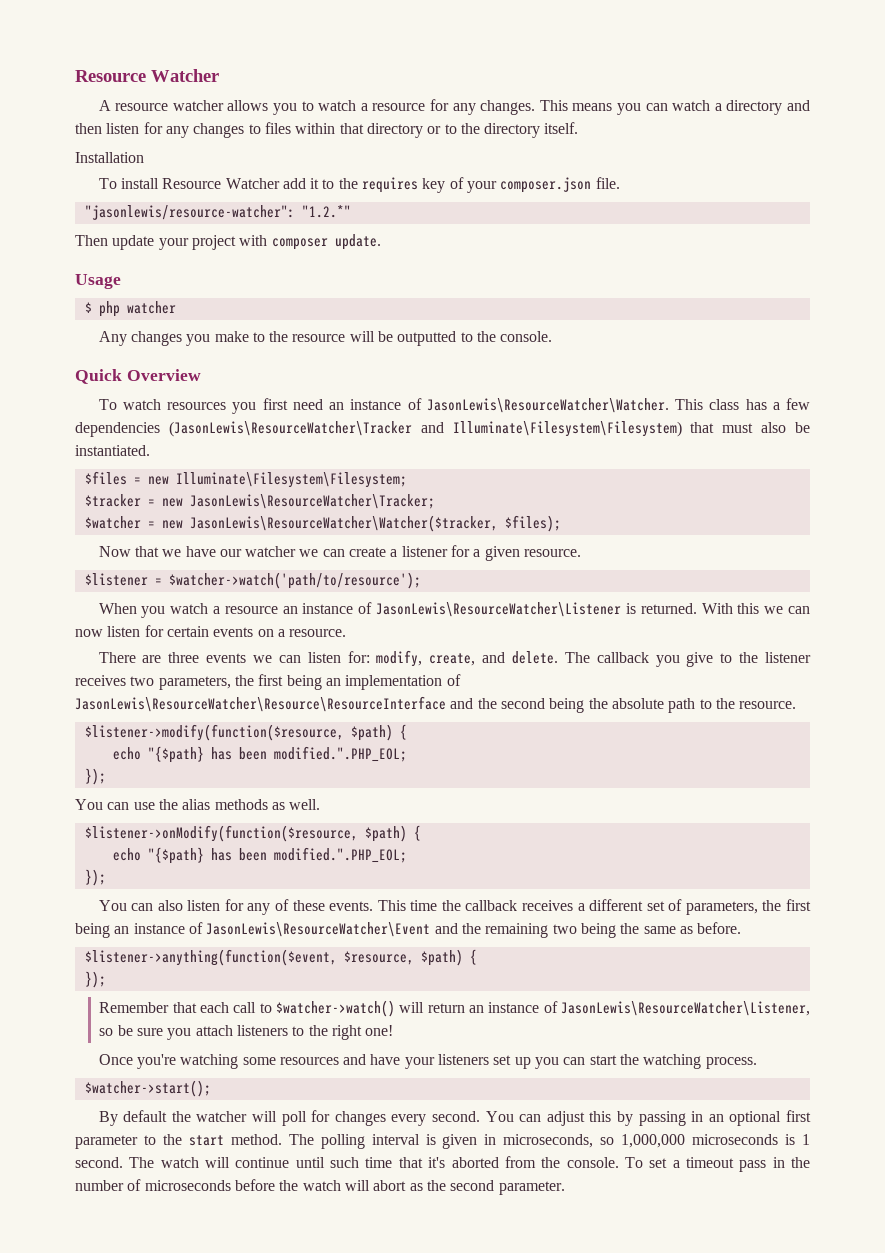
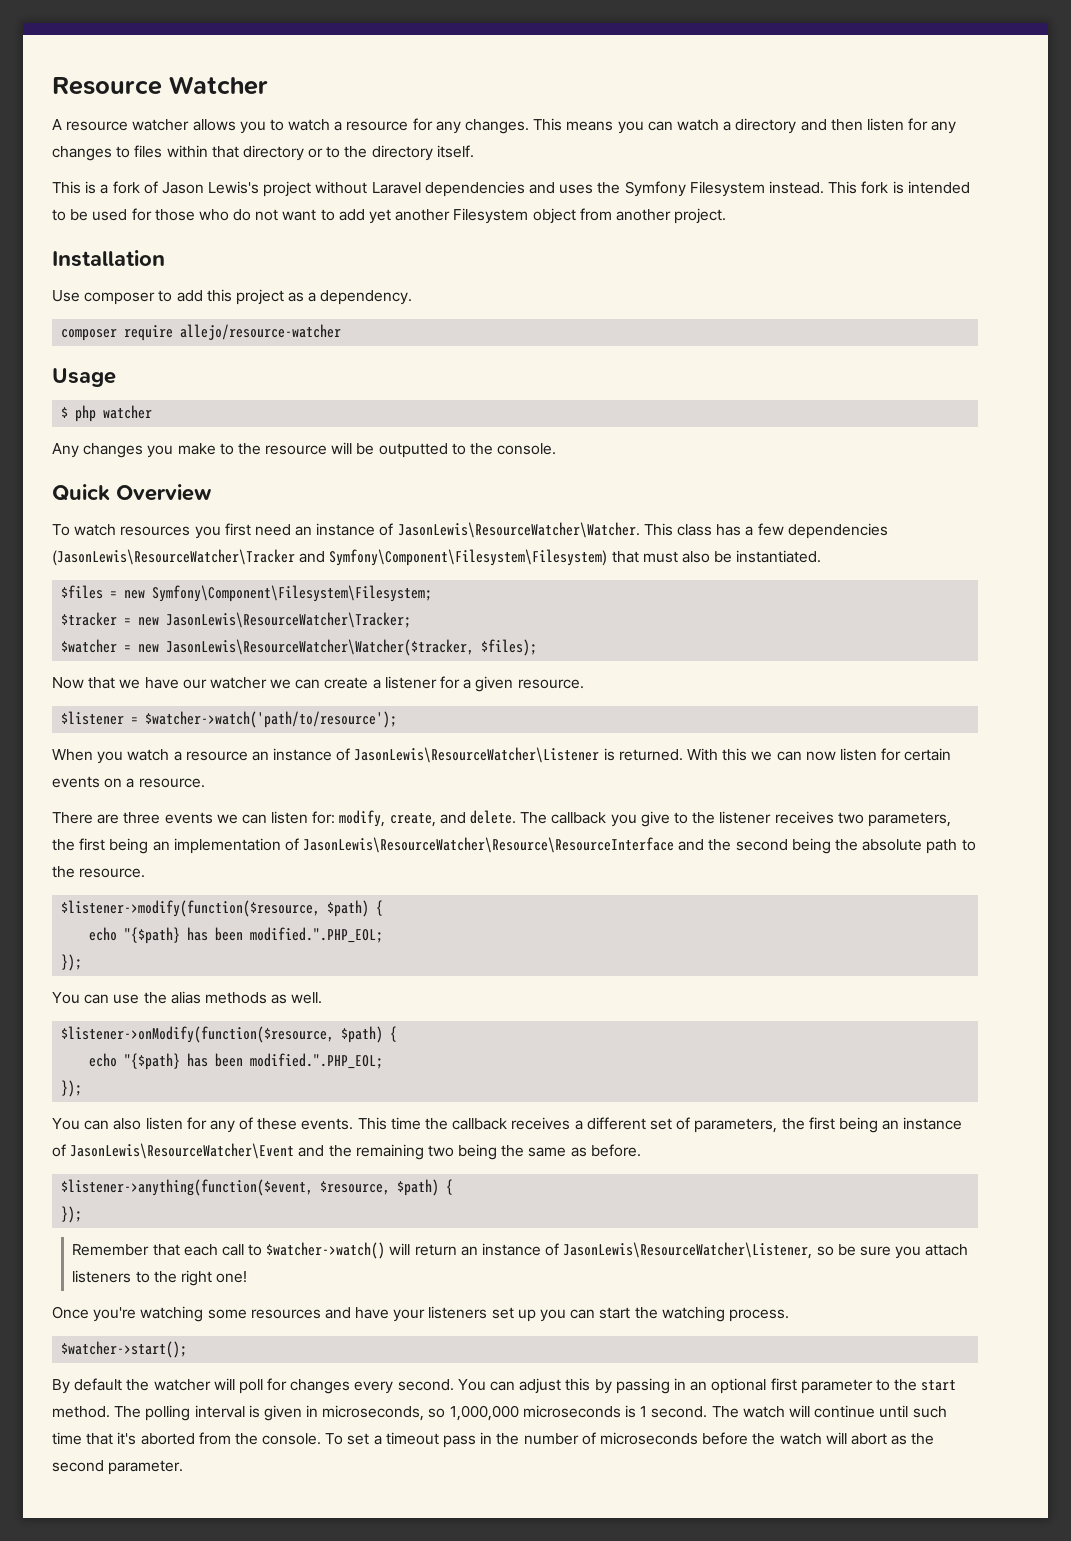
+ This is a fork of Jason Lewis's project without Laravel dependencies and uses the Symfony Filesystem instead. This fork is intended to be used for those who do not want to add yet another Filesystem object from another project.
  Installation
- To install Resource Watcher add it to the requires key of your composer.json file.
- "jasonlewis/resource-watcher": "1.2.*"
- Then update your project with composer update.
+ Use composer to add this project as a dependency.
+ composer require allejo/resource-watcher
- This class has a few dependencies (JasonLewis\ResourceWatcher\Tracker and Illuminate\Filesystem\Filesystem) that must also be instantiated.
+ This class has a few dependencies (JasonLewis\ResourceWatcher\Tracker and Symfony\Component\Filesystem\Filesystem) that must also be instantiated.
- $files = new Illuminate\Filesystem\Filesystem;
+ $files = new Symfony\Component\Filesystem\Filesystem;

